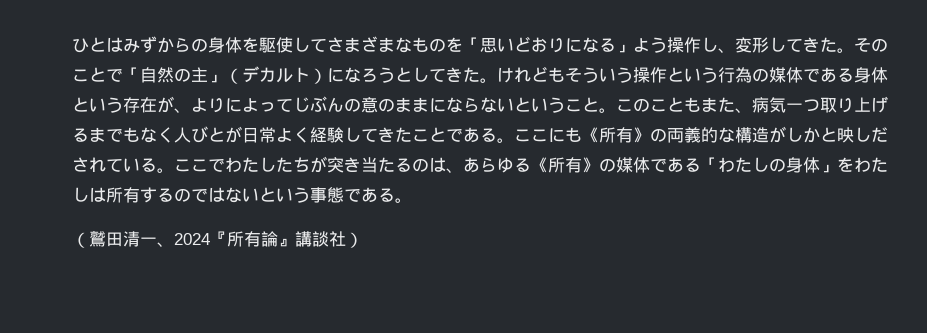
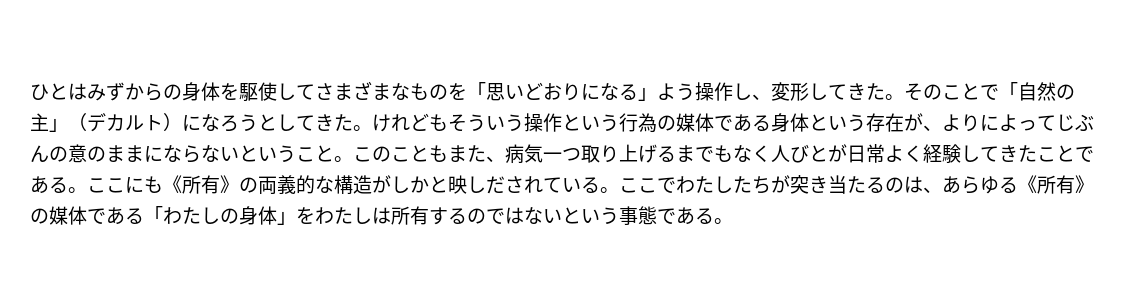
- （鷲田清一、2024『所有論』講談社）

